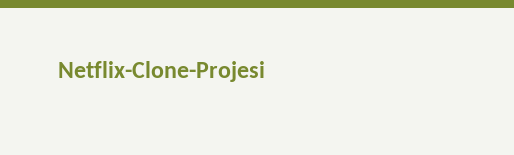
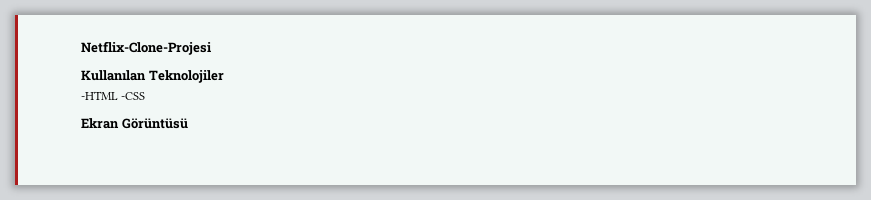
+ Kullanılan Teknolojiler
+ -HTML -CSS
+ Ekran Görüntüsü

